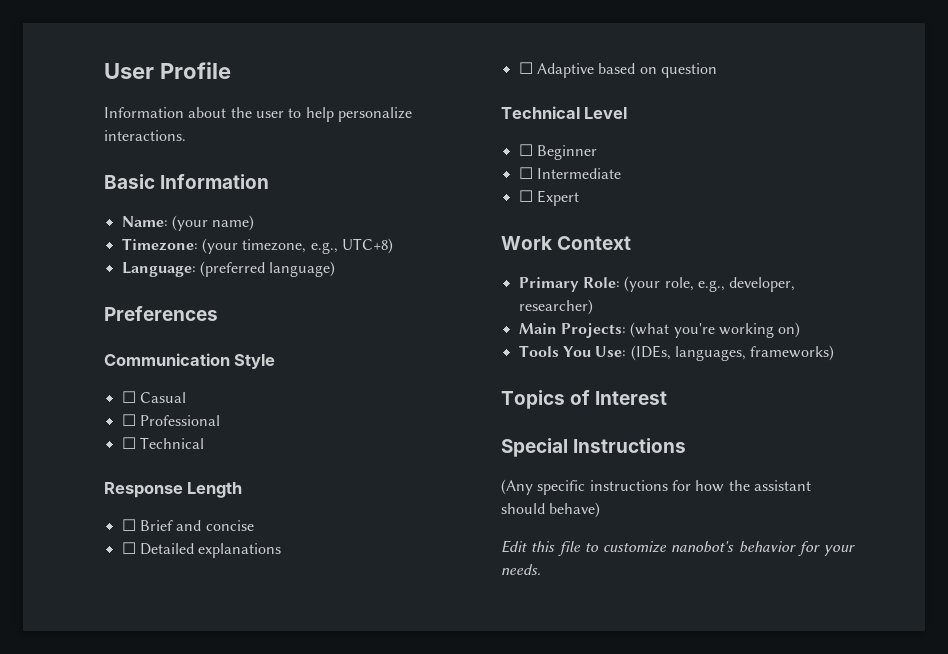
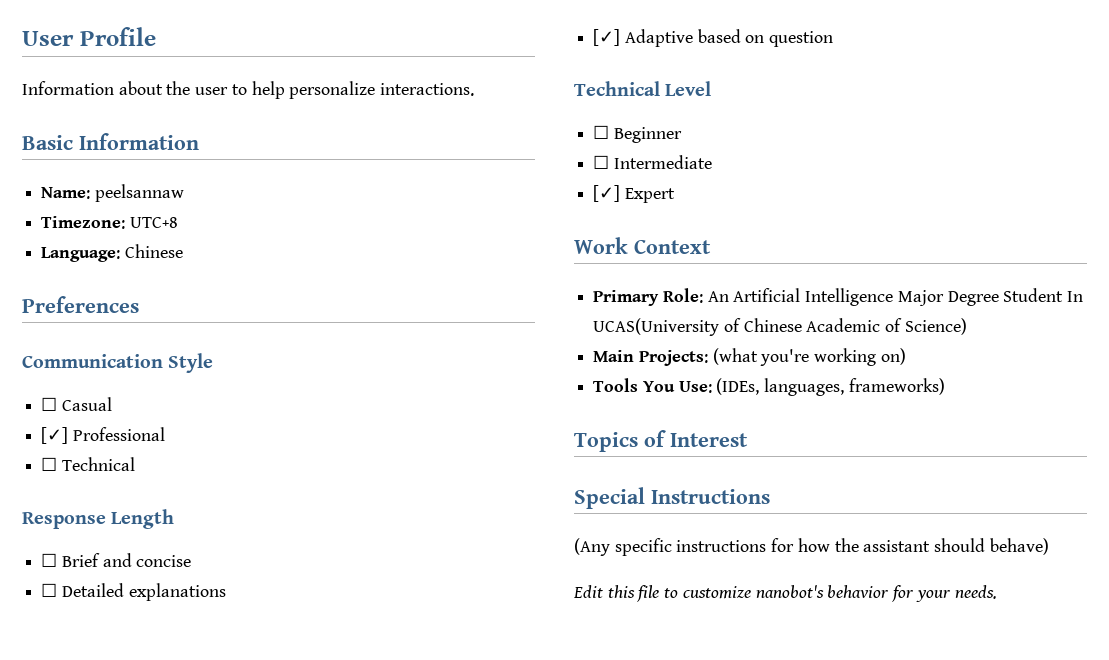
- Name: (your name)
+ Name: peelsannaw
- Timezone: (your timezone, e.g., UTC+8)
+ Timezone: UTC+8
- Language: (preferred language)
+ Language: Chinese
- ☐ Professional
+ [✓] Professional
- ☐ Adaptive based on question
+ [✓] Adaptive based on question
- ☐ Expert
+ [✓] Expert
- Primary Role: (your role, e.g., developer, researcher)
+ Primary Role: An Artificial Intelligence Major Degree Student In UCAS(University of Chinese Academic of Science)

